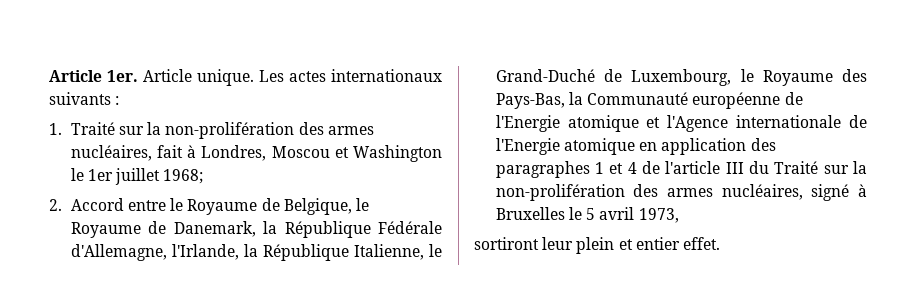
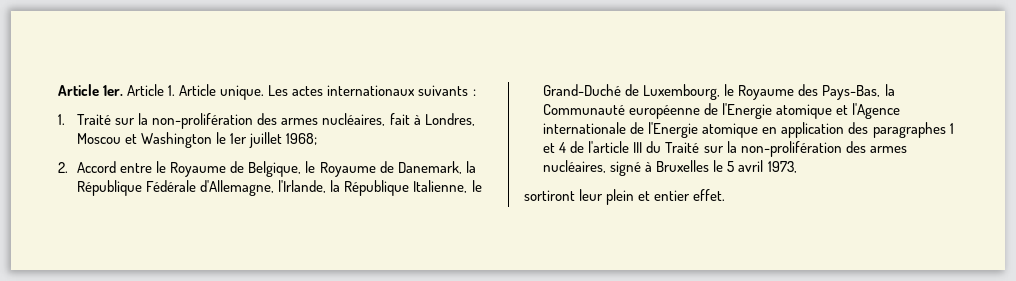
- Article unique.
+ Article 1. Article unique.

